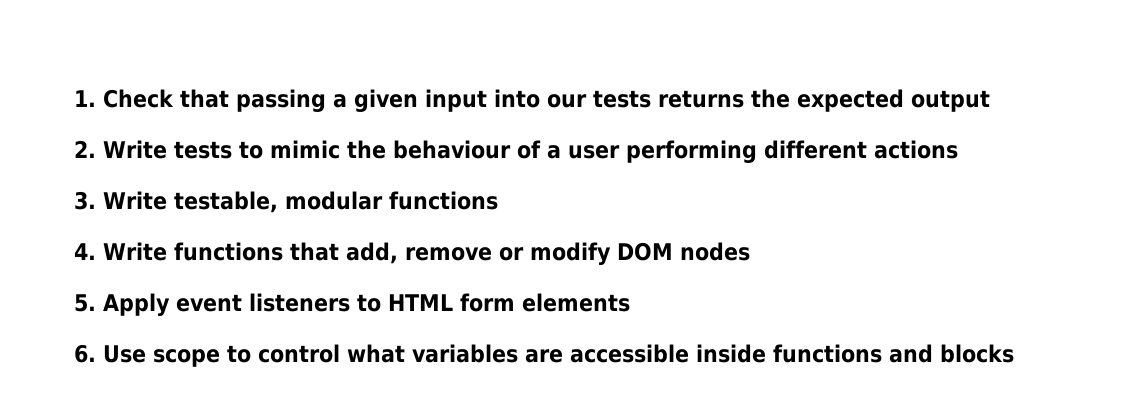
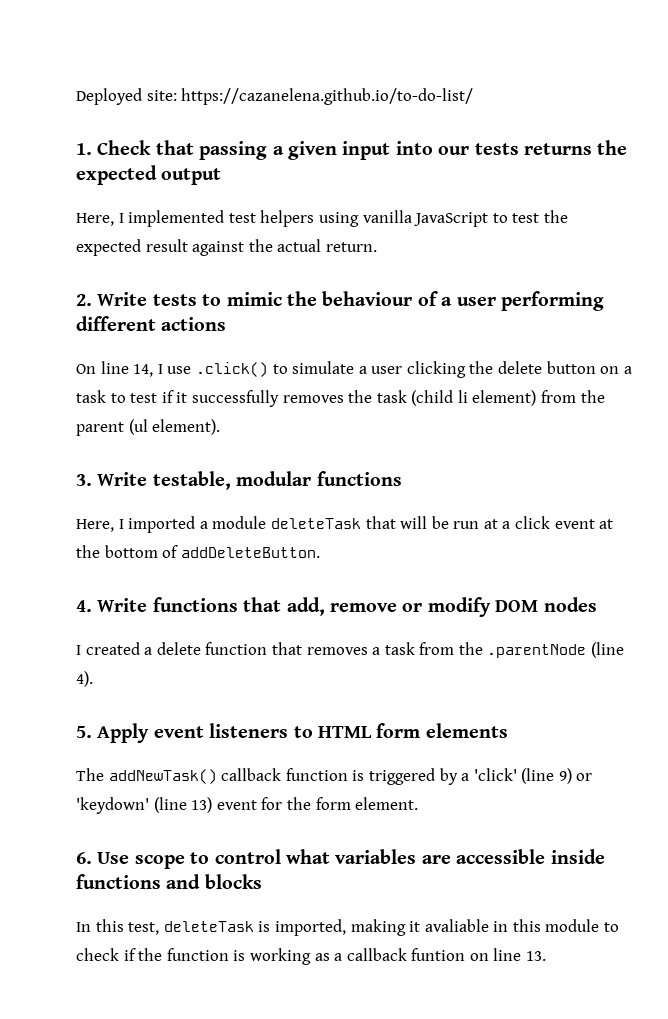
+ Deployed site: https://cazanelena.github.io/to-do-list/
+ Here, I implemented test helpers using vanilla JavaScript to test the expected result against the actual return.
+ On line 14, I use .click() to simulate a user clicking the delete button on a task to test if it successfully removes the task (child li element) from the parent (ul element).
+ Here, I imported a module deleteTask that will be run at a click event at the bottom of addDeleteButton.
+ I created a delete function that removes a task from the .parentNode (line 4).
+ The addNewTask() callback function is triggered by a 'click' (line 9) or 'keydown' (line 13) event for the form element.
+ In this test, deleteTask is imported, making it avaliable in this module to check if the function is working as a callback funtion on line 13.

